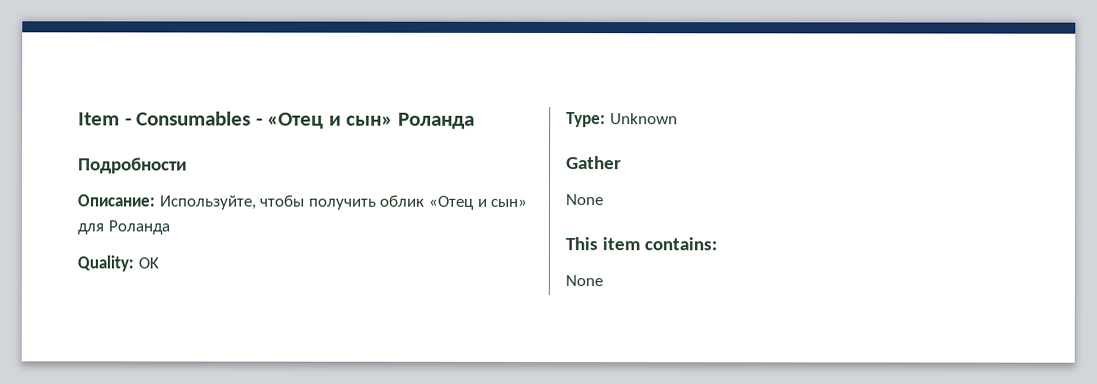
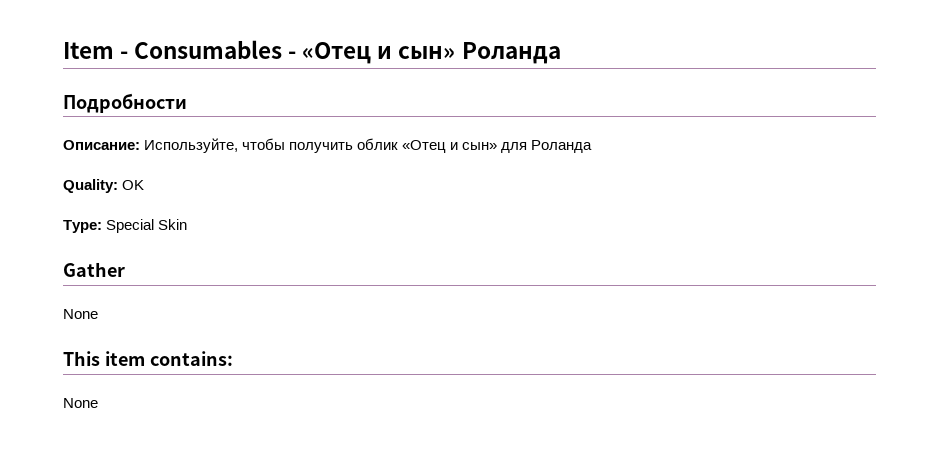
- Type: Unknown
+ Type: Special Skin

